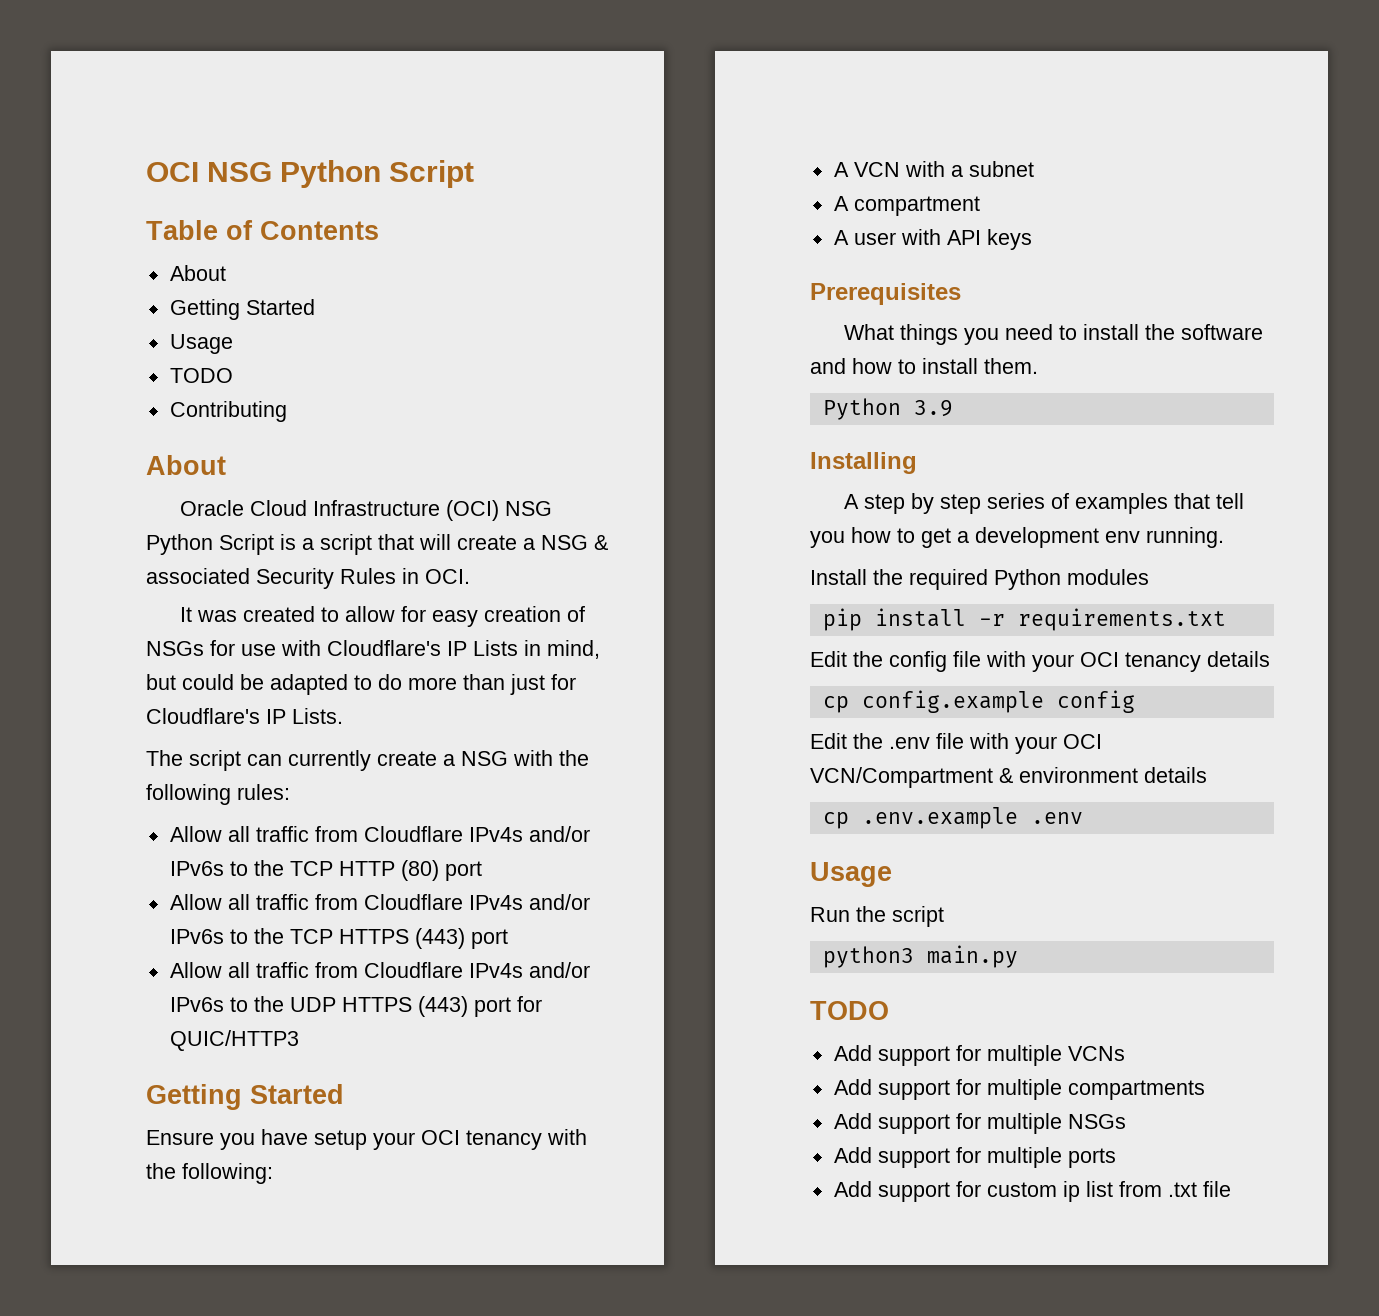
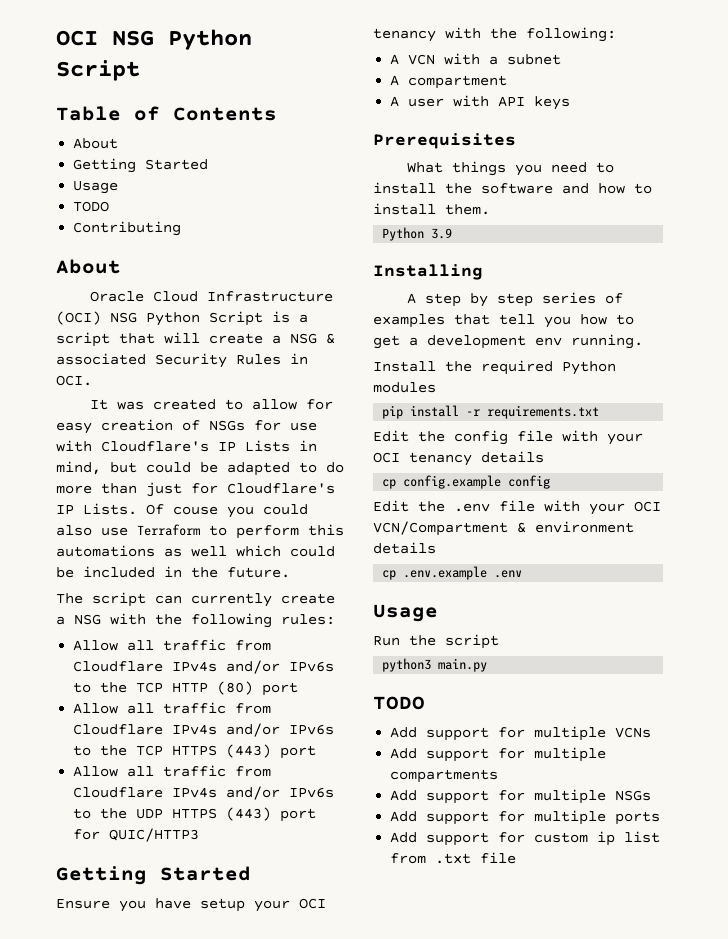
+ Of couse you could also use Terraform to perform this automations as well which could be included in the future.

